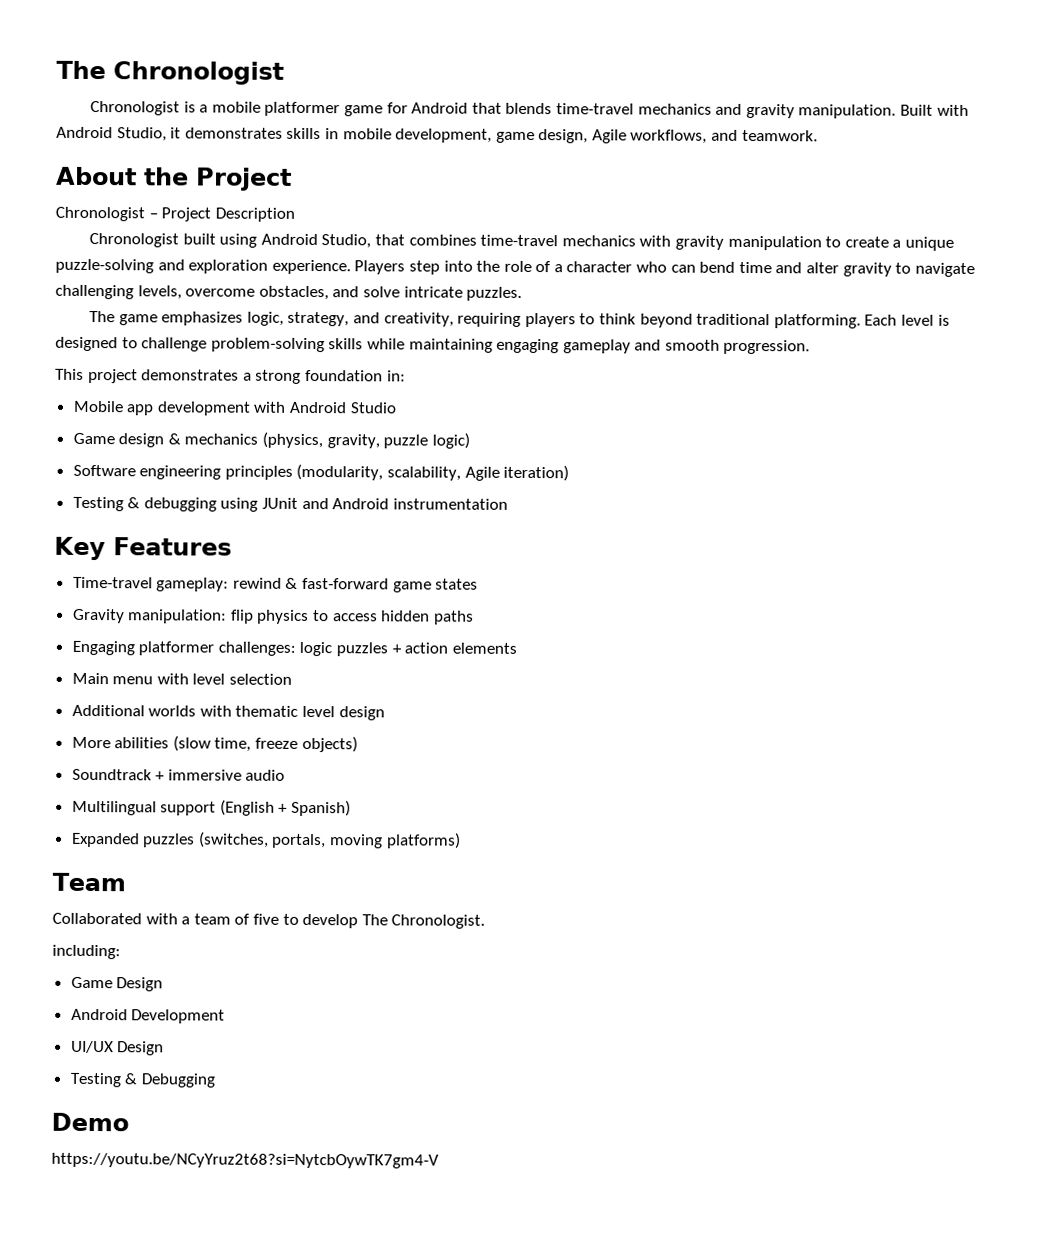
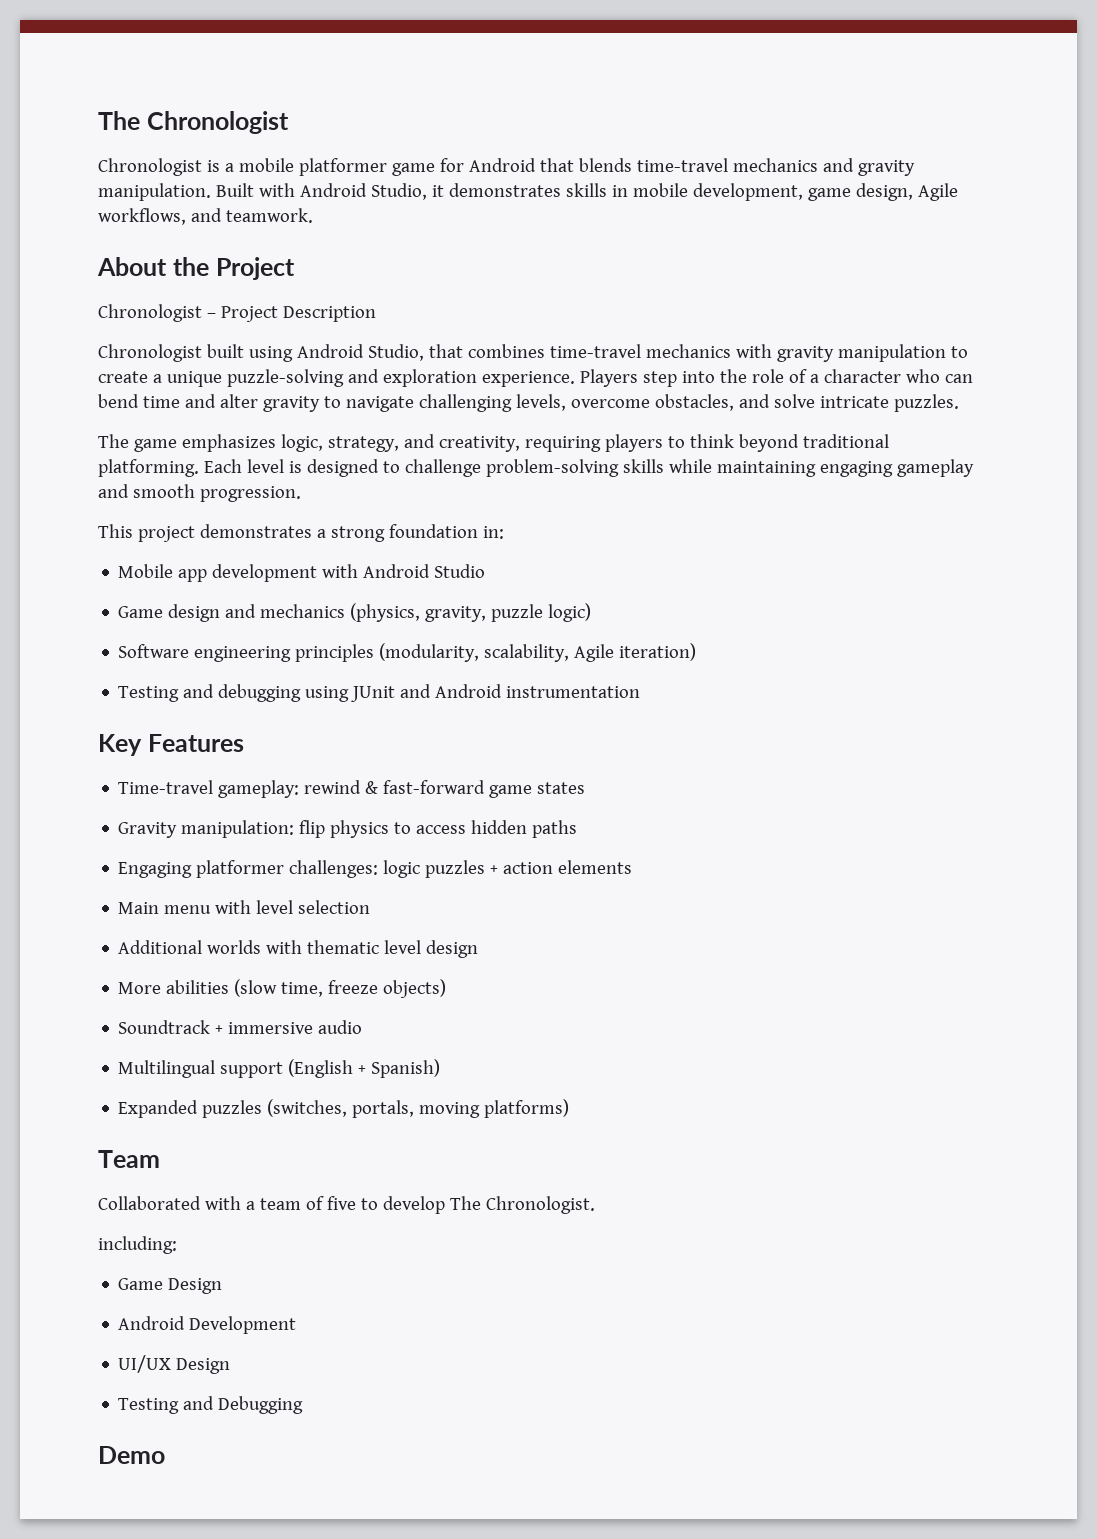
- Game design & mechanics (physics, gravity, puzzle logic)
+ Game design and mechanics (physics, gravity, puzzle logic)
- Testing & debugging using JUnit and Android instrumentation
+ Testing and debugging using JUnit and Android instrumentation
- Testing & Debugging
+ Testing and Debugging
- https://youtu.be/NCyYruz2t68?si=NytcbOywTK7gm4-V

